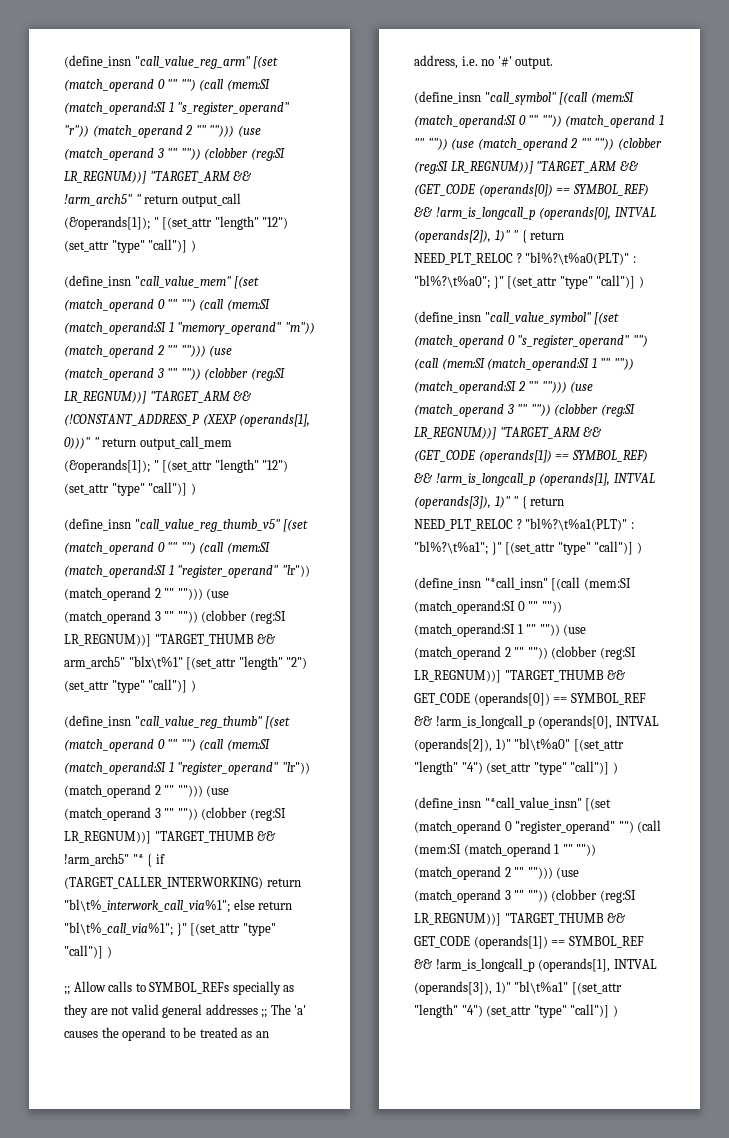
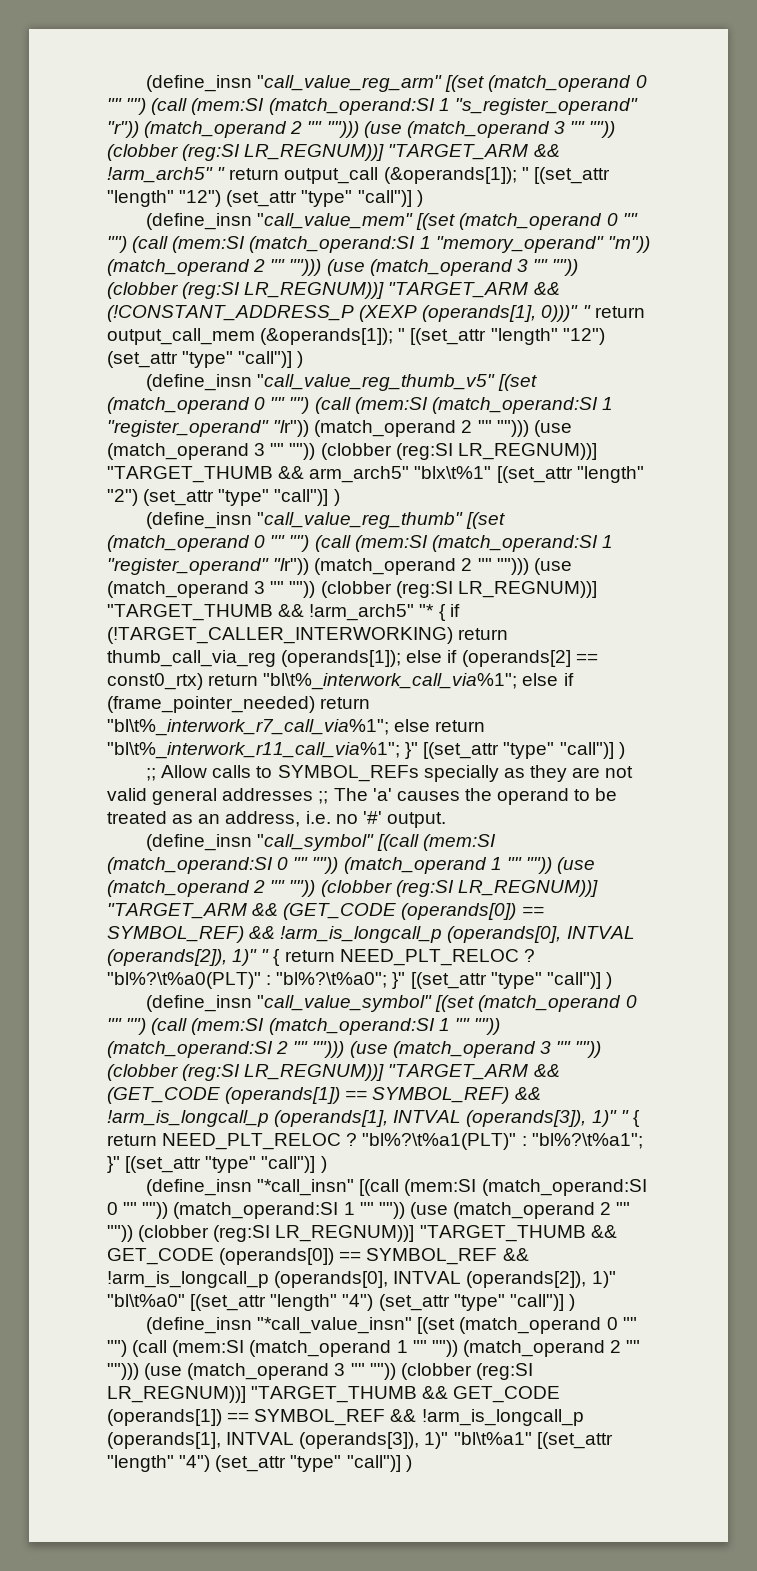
- (define_insn "call_value_reg_thumb" [(set (match_operand 0 "" "") (call (mem:SI (match_operand:SI 1 "register_operand" "lr")) (match_operand 2 "" ""))) (use (match_operand 3 "" "")) (clobber (reg:SI LR_REGNUM))] "TARGET_THUMB && !arm_arch5" "* { if (TARGET_CALLER_INTERWORKING) return "bl\t%_interwork_call_via%1"; else return "bl\t%_call_via%1"; }" [(set_attr "type" "call")] )
+ (define_insn "call_value_reg_thumb" [(set (match_operand 0 "" "") (call (mem:SI (match_operand:SI 1 "register_operand" "lr")) (match_operand 2 "" ""))) (use (match_operand 3 "" "")) (clobber (reg:SI LR_REGNUM))] "TARGET_THUMB && !arm_arch5" "* { if (!TARGET_CALLER_INTERWORKING) return thumb_call_via_reg (operands[1]); else if (operands[2] == const0_rtx) return "bl\t%_interwork_call_via%1"; else if (frame_pointer_needed) return "bl\t%_interwork_r7_call_via%1"; else return "bl\t%_interwork_r11_call_via%1"; }" [(set_attr "type" "call")] )
- (define_insn "call_value_symbol" [(set (match_operand 0 "s_register_operand" "") (call (mem:SI (match_operand:SI 1 "" "")) (match_operand:SI 2 "" ""))) (use (match_operand 3 "" "")) (clobber (reg:SI LR_REGNUM))] "TARGET_ARM && (GET_CODE (operands[1]) == SYMBOL_REF) && !arm_is_longcall_p (operands[1], INTVAL (operands[3]), 1)" " { return NEED_PLT_RELOC ?
+ (define_insn "call_value_symbol" [(set (match_operand 0 "" "") (call (mem:SI (match_operand:SI 1 "" "")) (match_operand:SI 2 "" ""))) (use (match_operand 3 "" "")) (clobber (reg:SI LR_REGNUM))] "TARGET_ARM && (GET_CODE (operands[1]) == SYMBOL_REF) && !arm_is_longcall_p (operands[1], INTVAL (operands[3]), 1)" " { return NEED_PLT_RELOC ?
- (define_insn "*call_value_insn" [(set (match_operand 0 "register_operand" "") (call (mem:SI (match_operand 1 "" "")) (match_operand 2 "" ""))) (use (match_operand 3 "" "")) (clobber (reg:SI LR_REGNUM))] "TARGET_THUMB && GET_CODE (operands[1]) == SYMBOL_REF && !arm_is_longcall_p (operands[1], INTVAL (operands[3]), 1)" "bl\t%a1" [(set_attr "length" "4") (set_attr "type" "call")] )
+ (define_insn "*call_value_insn" [(set (match_operand 0 "" "") (call (mem:SI (match_operand 1 "" "")) (match_operand 2 "" ""))) (use (match_operand 3 "" "")) (clobber (reg:SI LR_REGNUM))] "TARGET_THUMB && GET_CODE (operands[1]) == SYMBOL_REF && !arm_is_longcall_p (operands[1], INTVAL (operands[3]), 1)" "bl\t%a1" [(set_attr "length" "4") (set_attr "type" "call")] )

